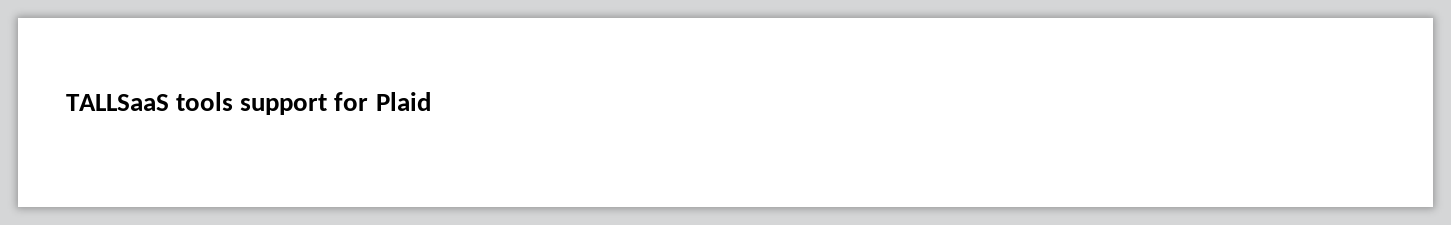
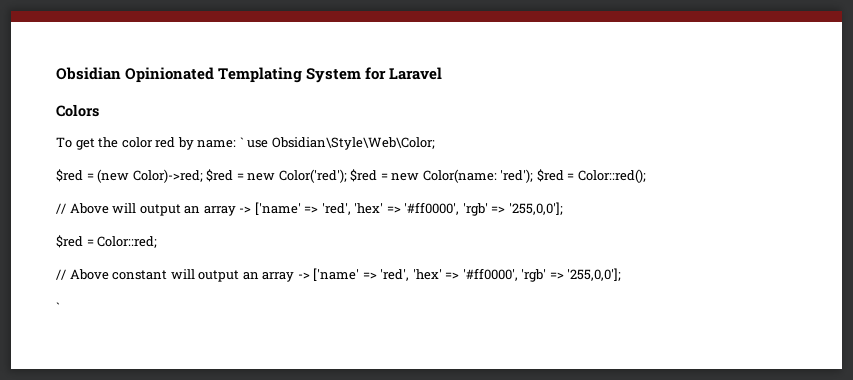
- TALLSaaS tools support for Plaid
+ Obsidian Opinionated Templating System for Laravel
+ Colors
+ To get the color red by name: ` use Obsidian\Style\Web\Color;
+ $red = (new Color)->red; $red = new Color('red'); $red = new Color(name: 'red'); $red = Color::red();
+ // Above will output an array -> ['name' => 'red', 'hex' => '#ff0000', 'rgb' => '255,0,0'];
+ $red = Color::red;
+ // Above constant will output an array -> ['name' => 'red', 'hex' => '#ff0000', 'rgb' => '255,0,0'];
+ `

